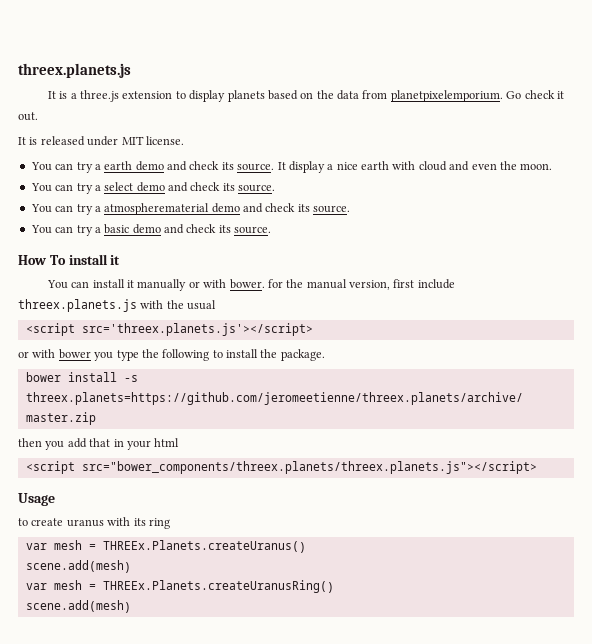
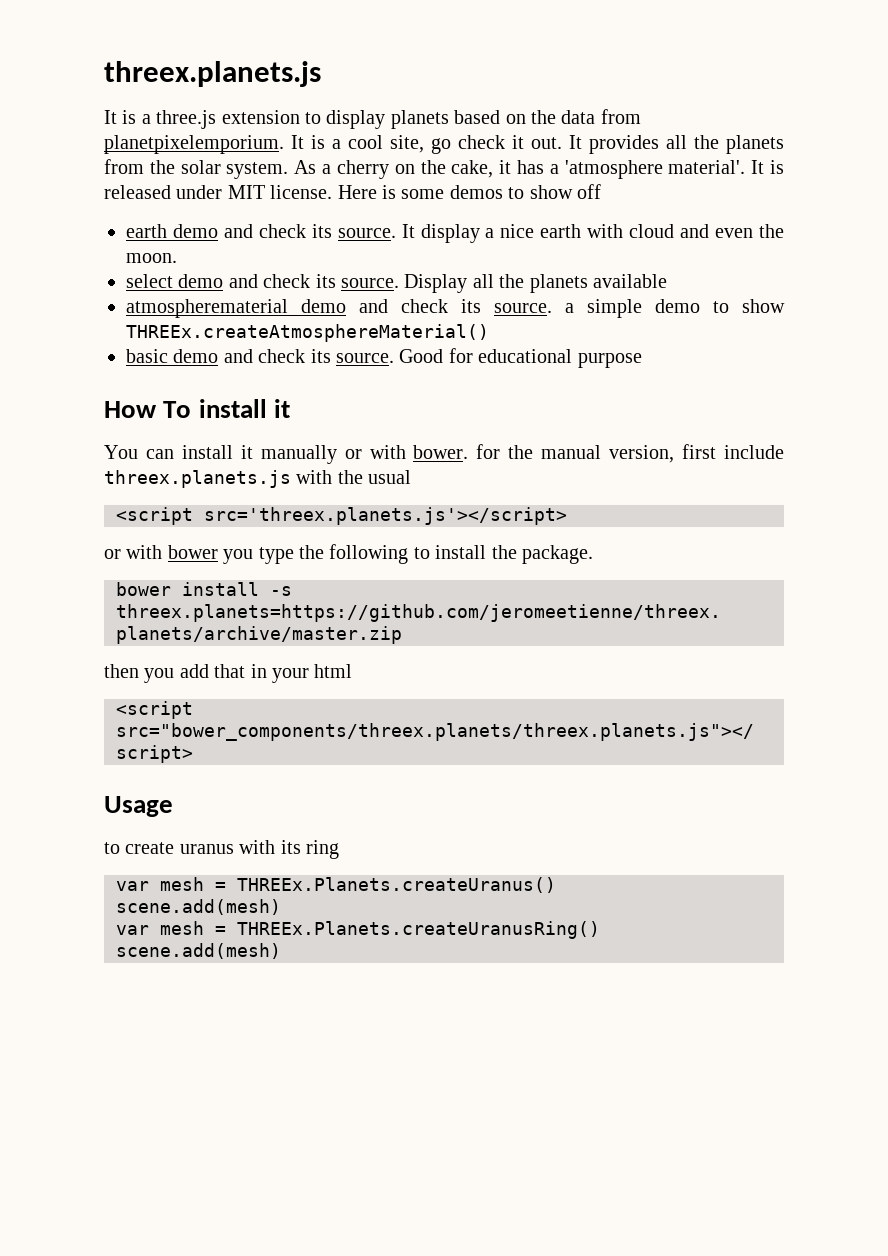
- Go check it out.
- It is released under MIT license.
- You can try a earth demo and check its source.
+ It is a cool site, go check it out. It provides all the planets from the solar system. As a cherry on the cake, it has a 'atmosphere material'. It is released under MIT license. Here is some demos to show off
+ earth demo and check its source.
- You can try a select demo and check its source.
- You can try a atmospherematerial demo and check its source.
- You can try a basic demo and check its source.
+ select demo and check its source. Display all the planets available
+ atmospherematerial demo and check its source. a simple demo to show THREEx.createAtmosphereMaterial()
+ basic demo and check its source. Good for educational purpose

